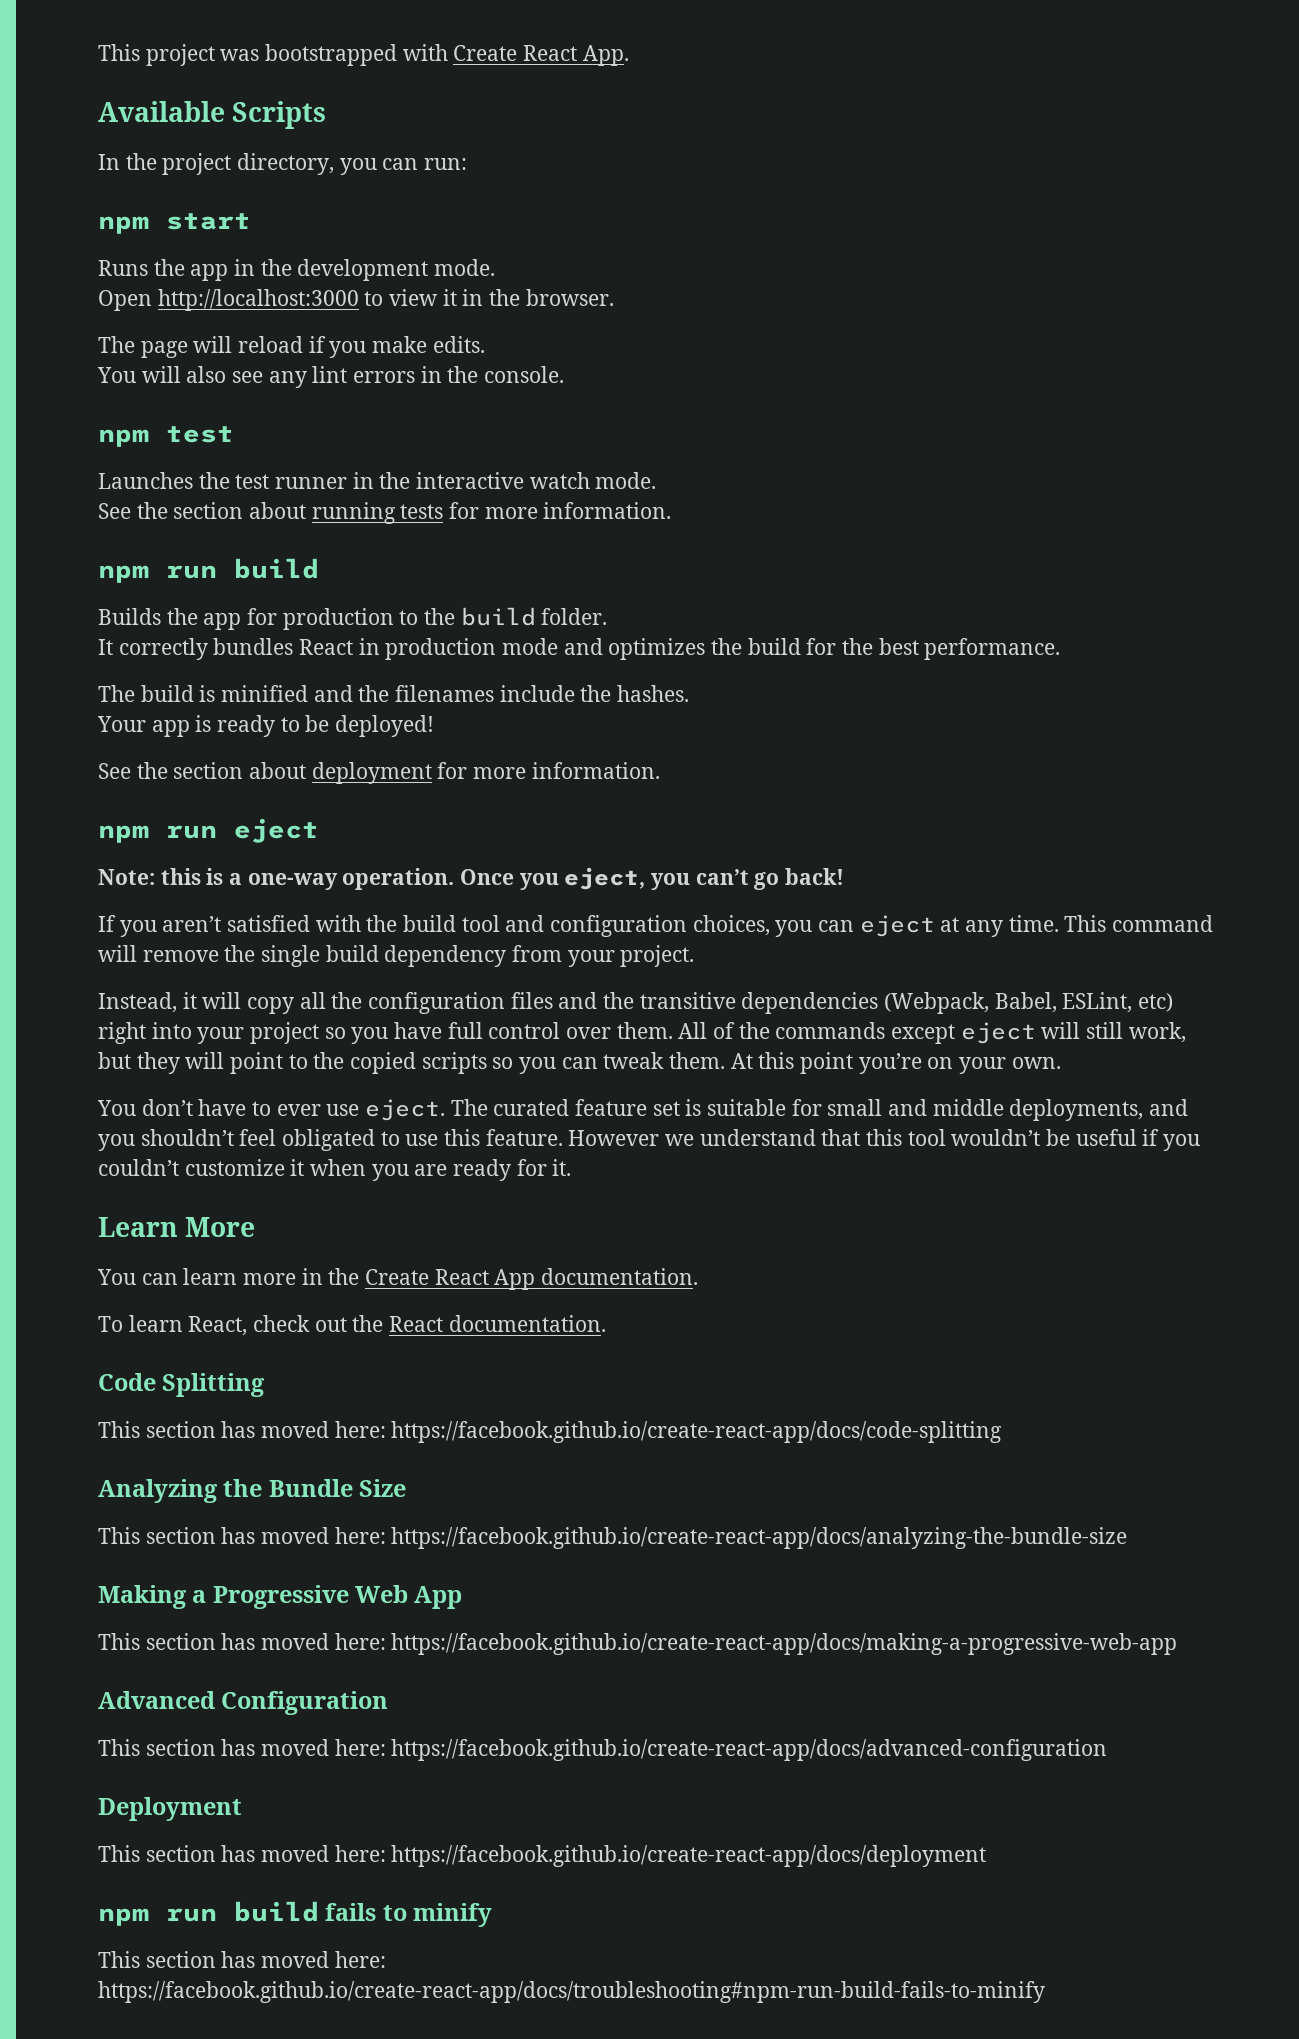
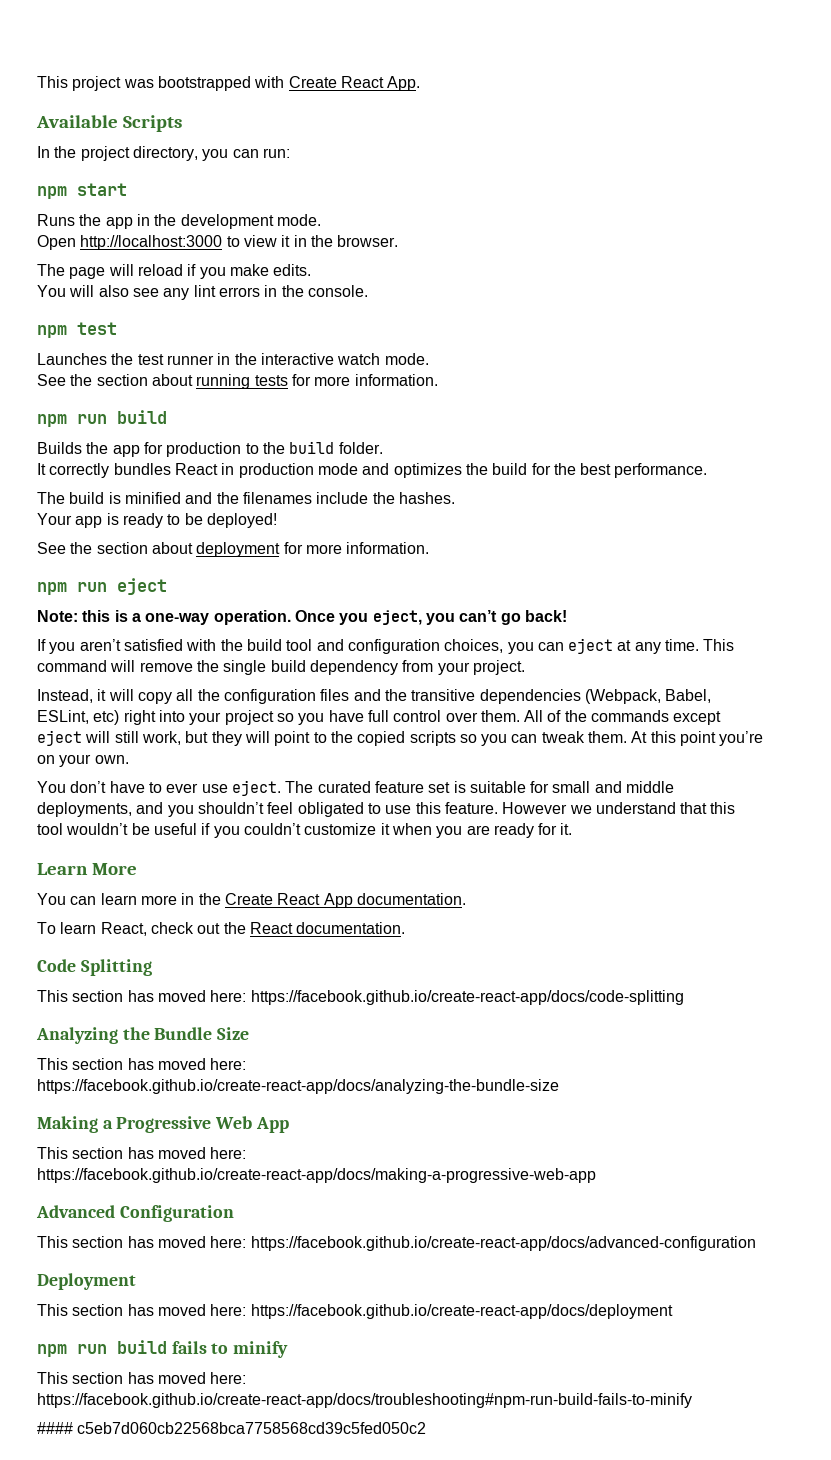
+ #### c5eb7d060cb22568bca7758568cd39c5fed050c2

